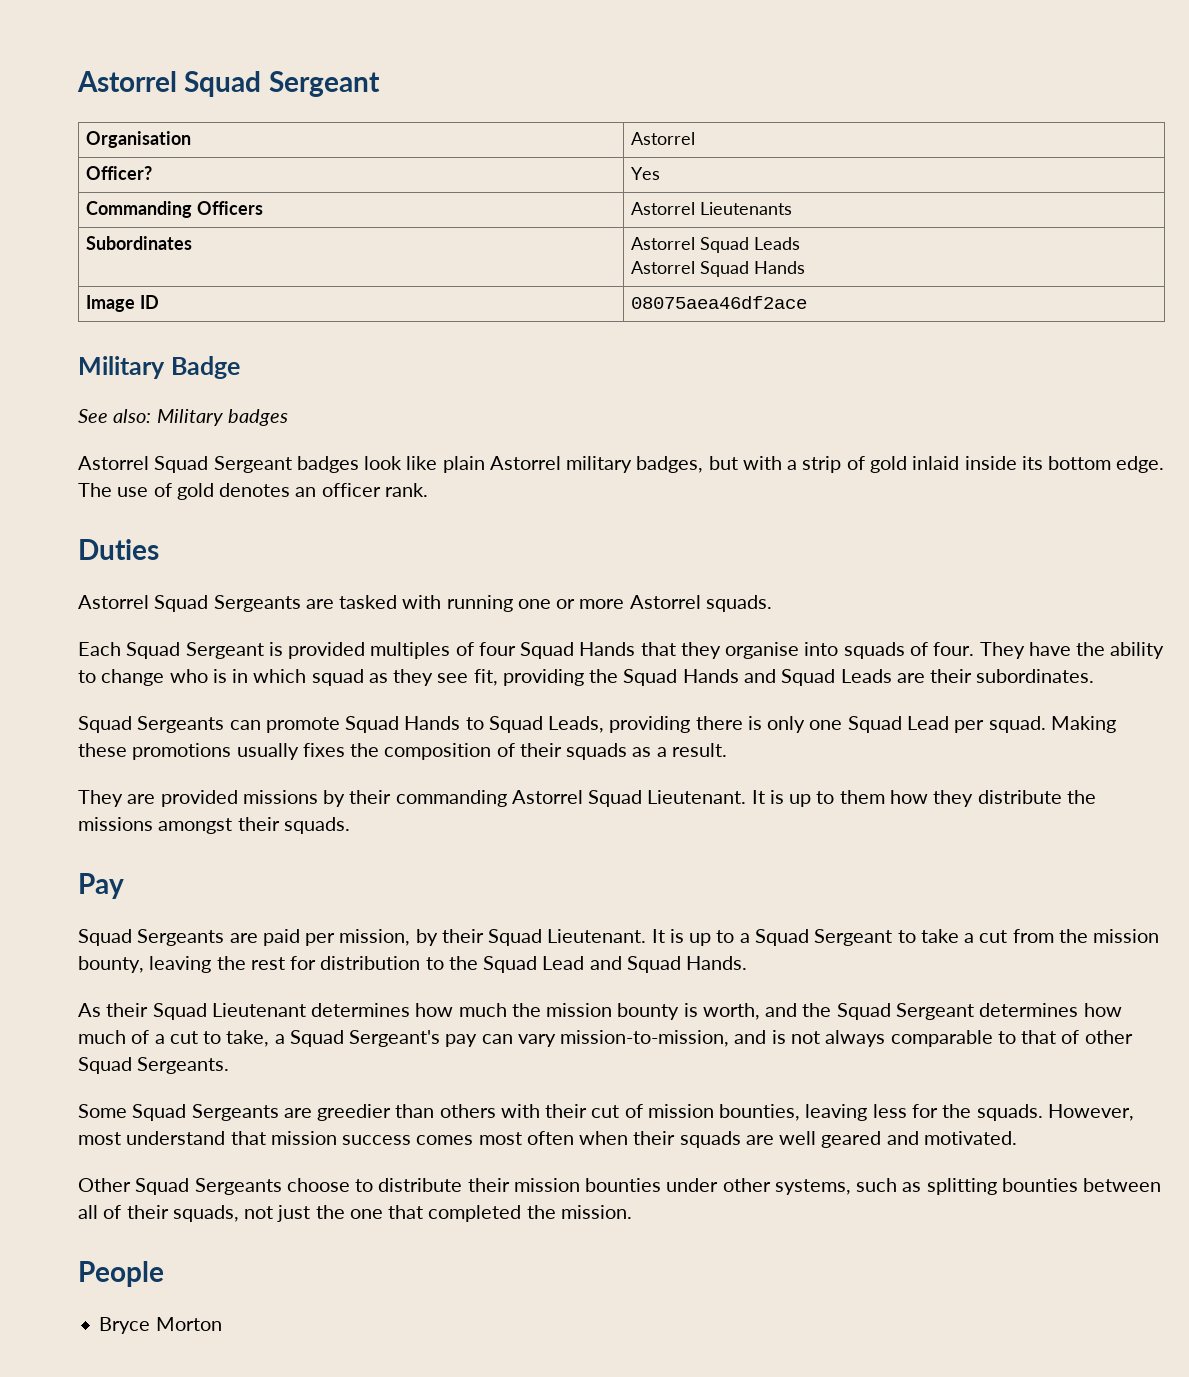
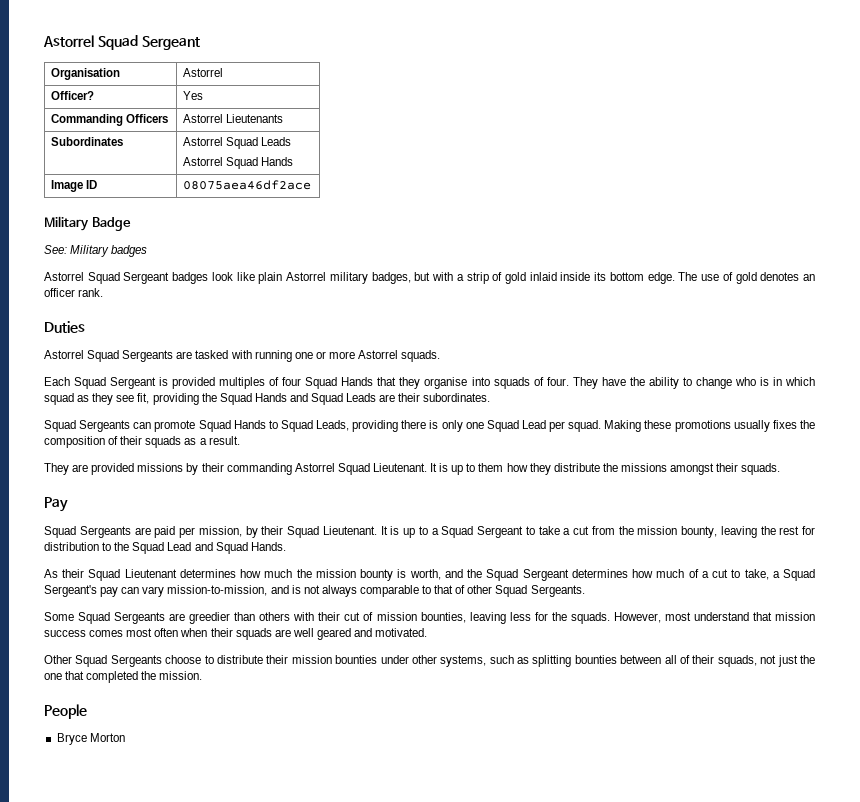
- See also: Military badges
+ See: Military badges

